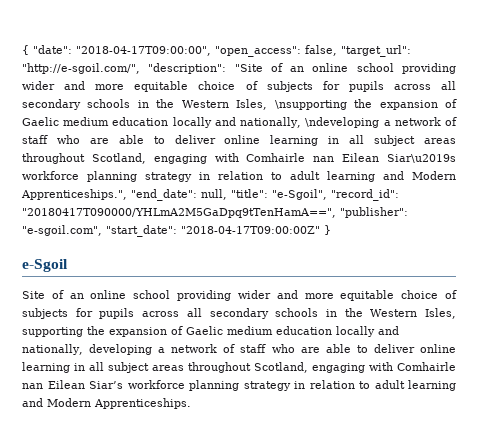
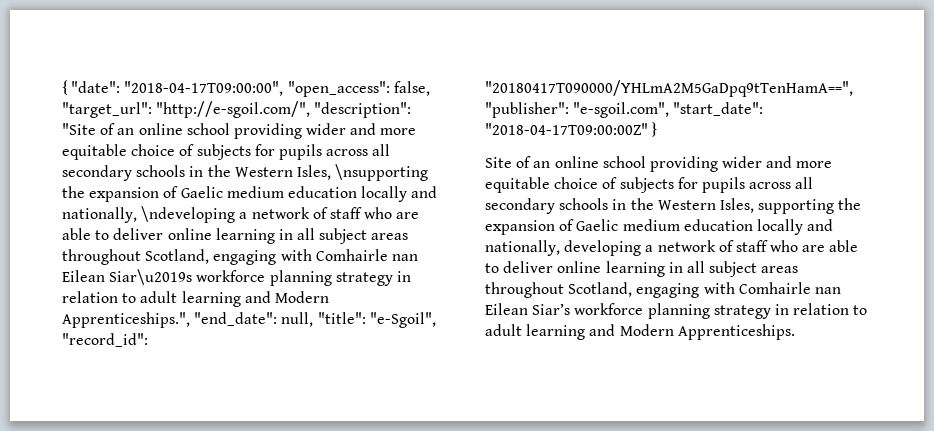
- e-Sgoil

